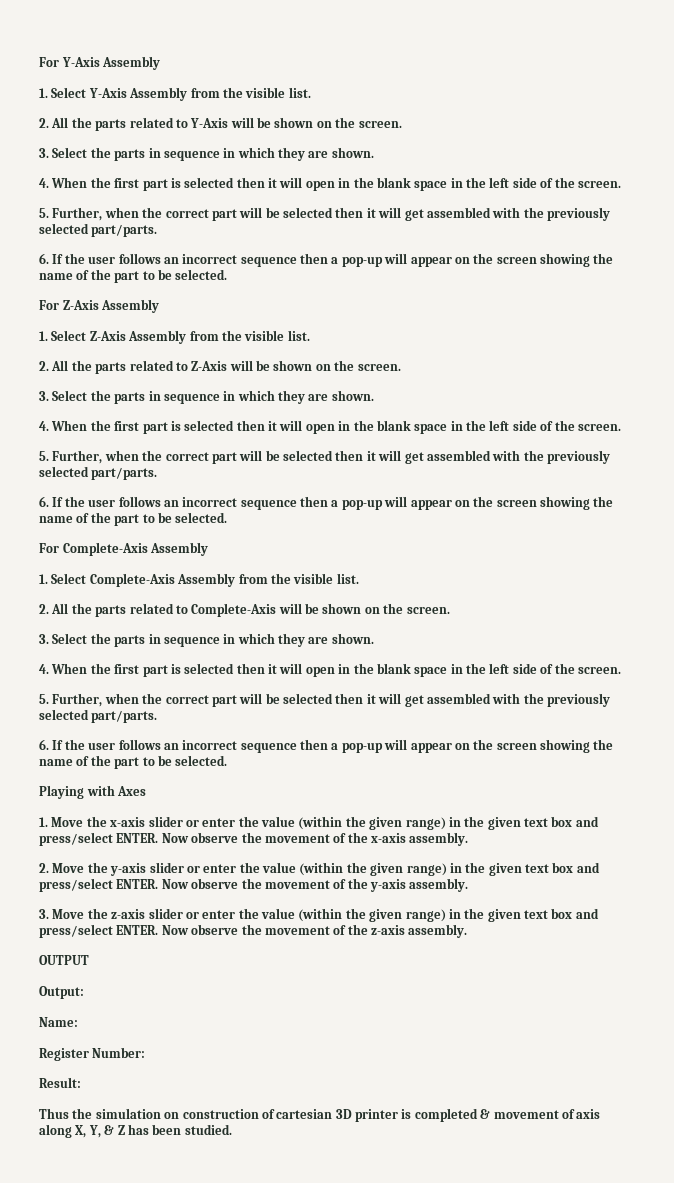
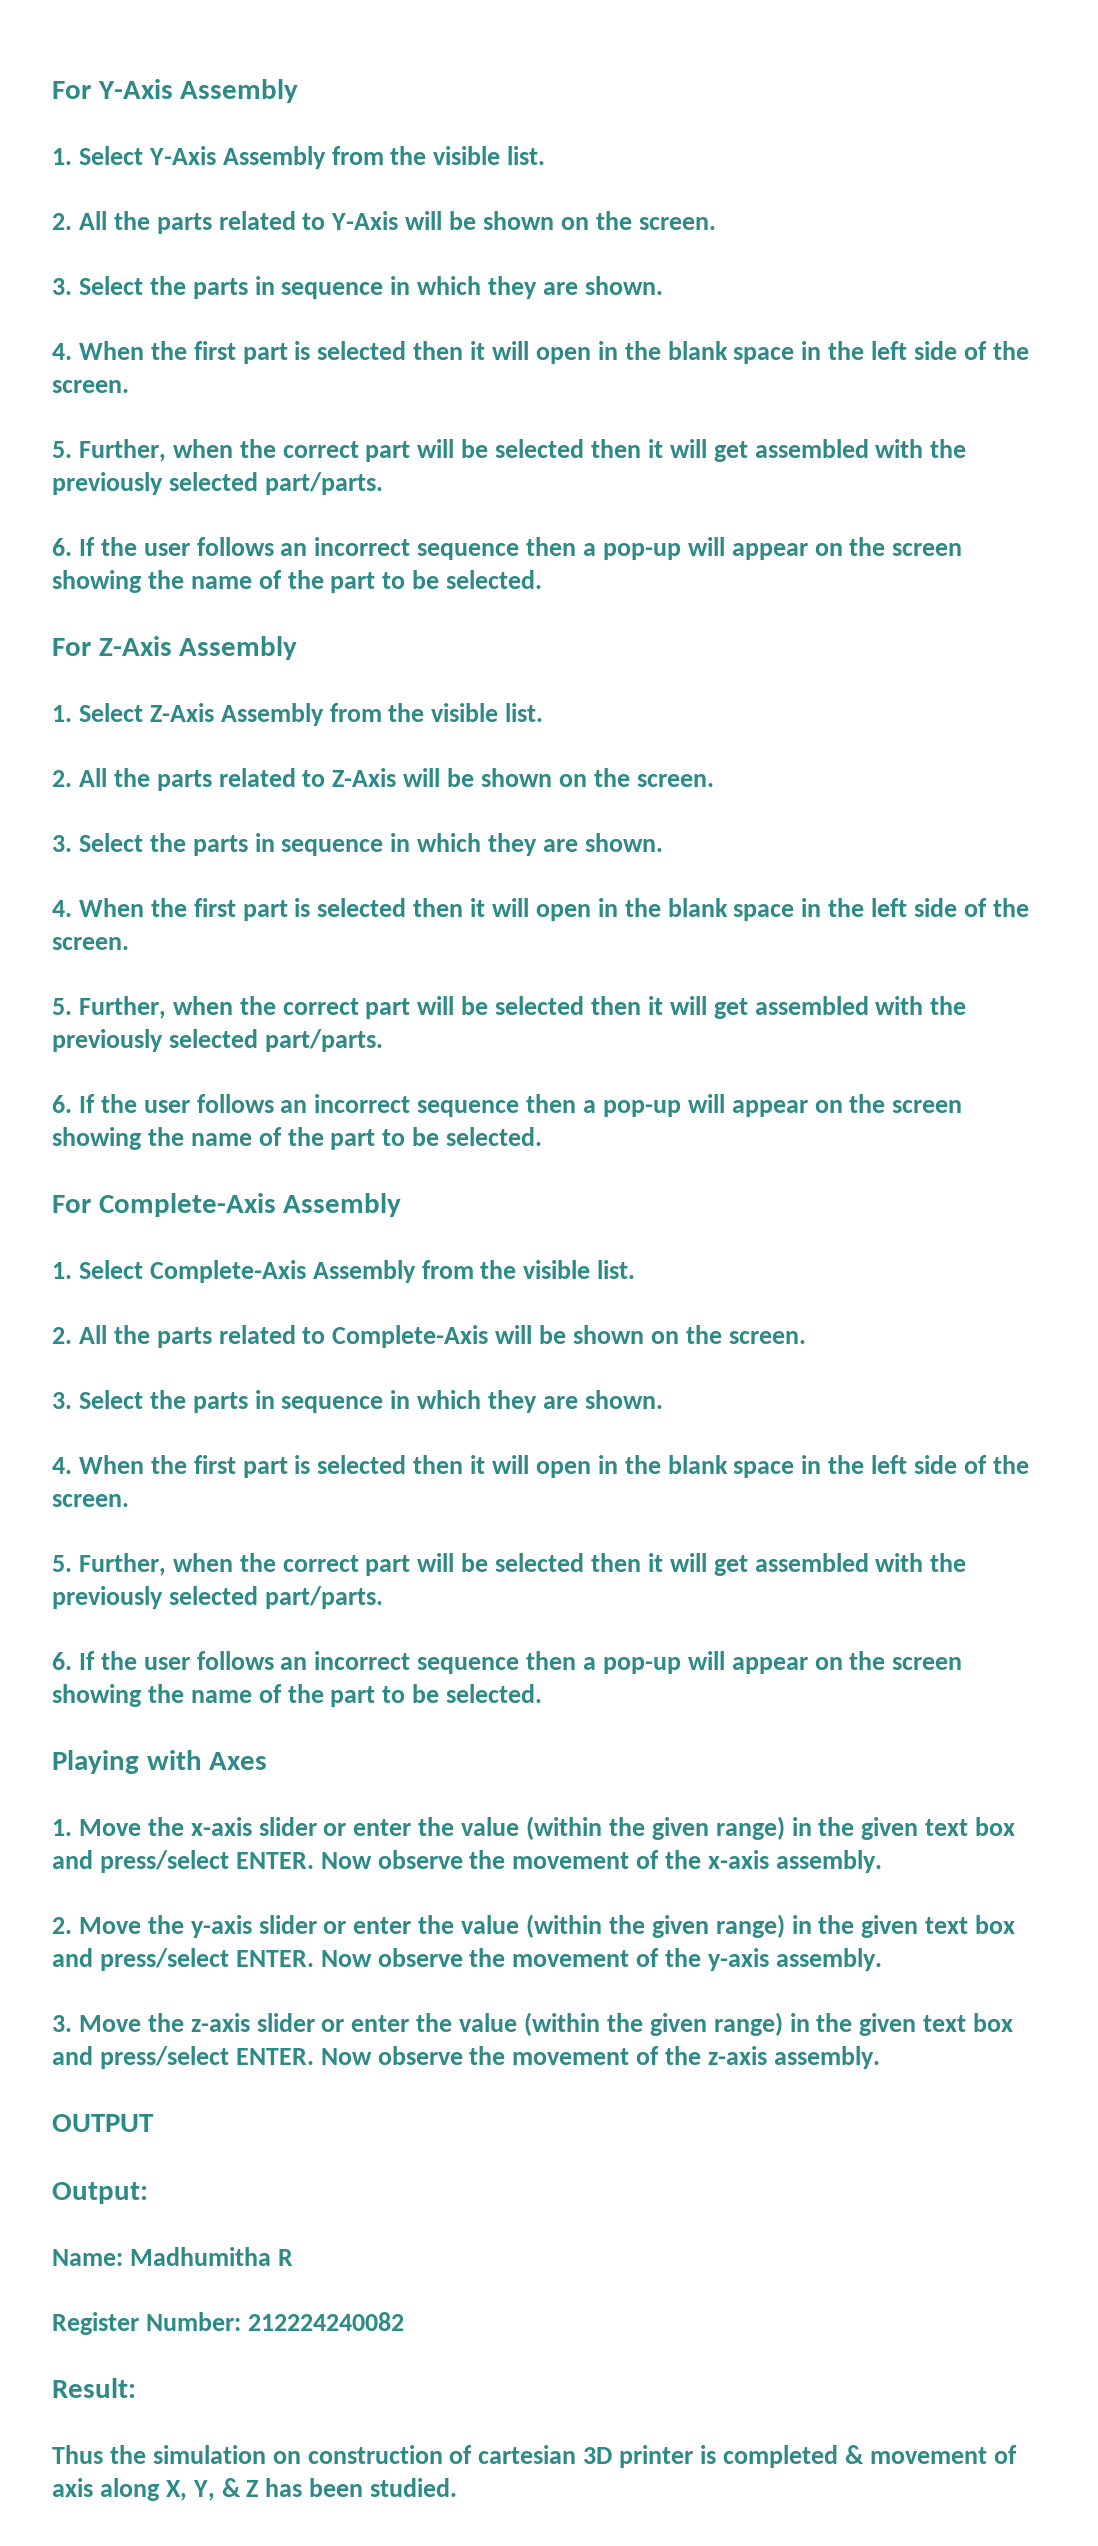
- Name:
+ Name: Madhumitha R
- Register Number:
+ Register Number: 212224240082

